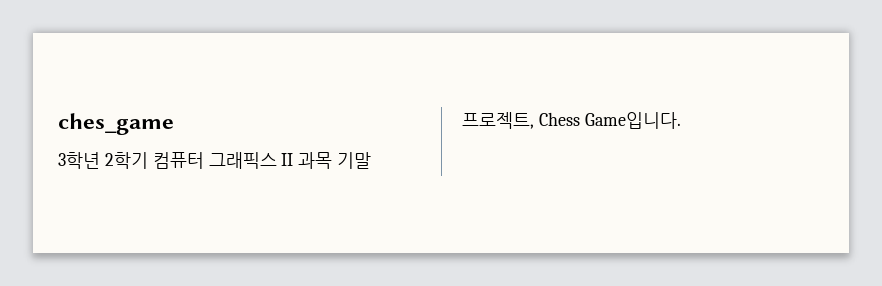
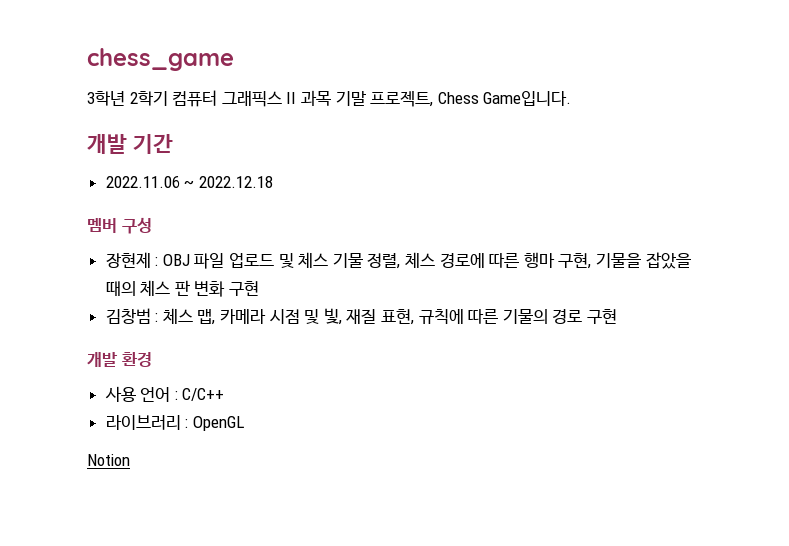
- ches_game
+ chess_game
+ 개발 기간
+ 2022.11.06 ~ 2022.12.18
+ 멤버 구성
+ 장현제 : OBJ 파일 업로드 및 체스 기물 정렬, 체스 경로에 따른 행마 구현, 기물을 잡았을 때의 체스 판 변화 구현
+ 김창범 : 체스 맵, 카메라 시점 및 빛, 재질 표현, 규칙에 따른 기물의 경로 구현
+ 개발 환경
+ 사용 언어 : C/C++
+ 라이브러리 : OpenGL
+ Notion

